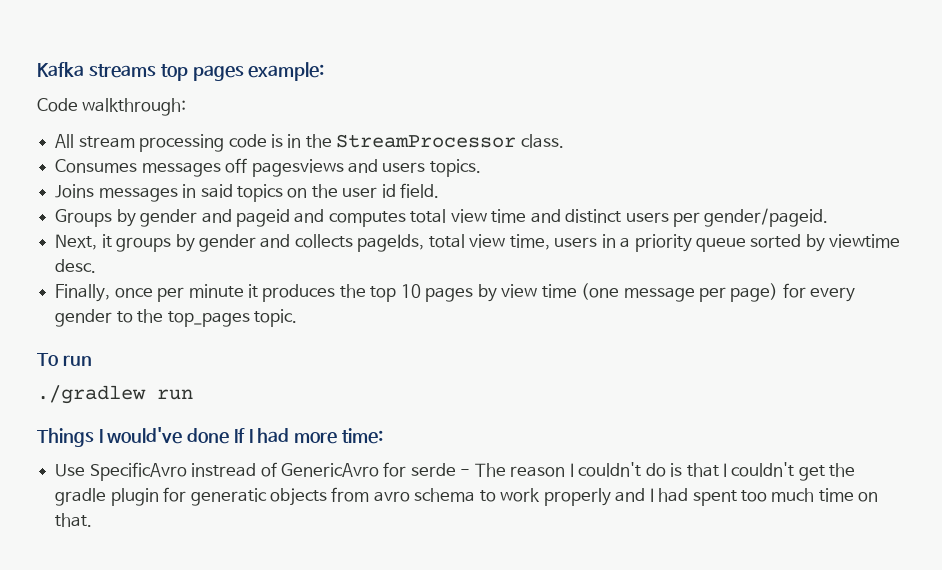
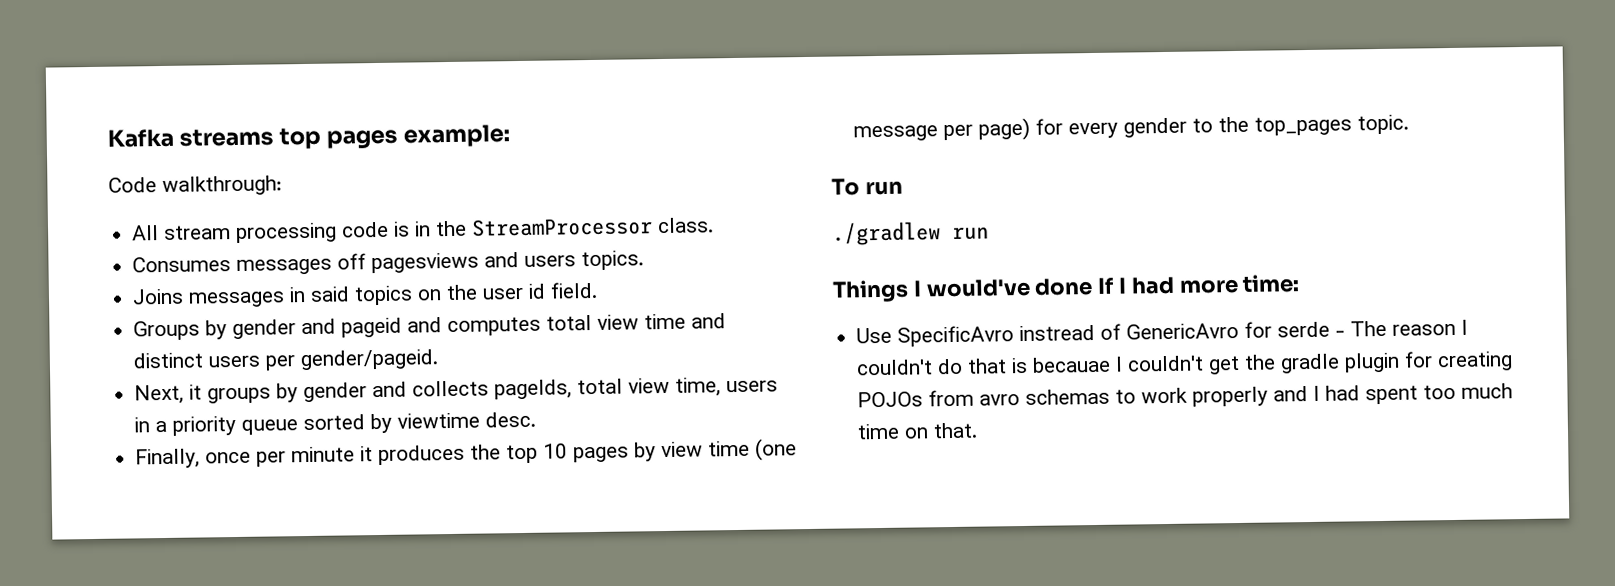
- Use SpecificAvro instread of GenericAvro for serde - The reason I couldn't do is that I couldn't get the gradle plugin for generatic objects from avro schema to work properly and I had spent too much time on that.
+ Use SpecificAvro instread of GenericAvro for serde - The reason I couldn't do that is becauae I couldn't get the gradle plugin for creating POJOs from avro schemas to work properly and I had spent too much time on that.

